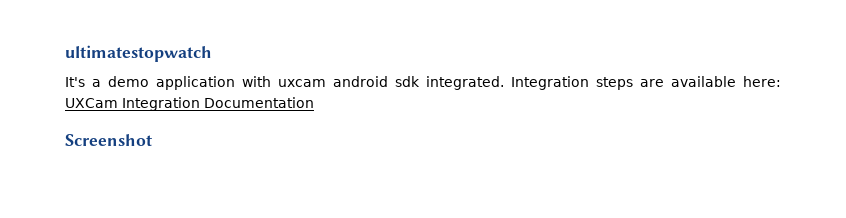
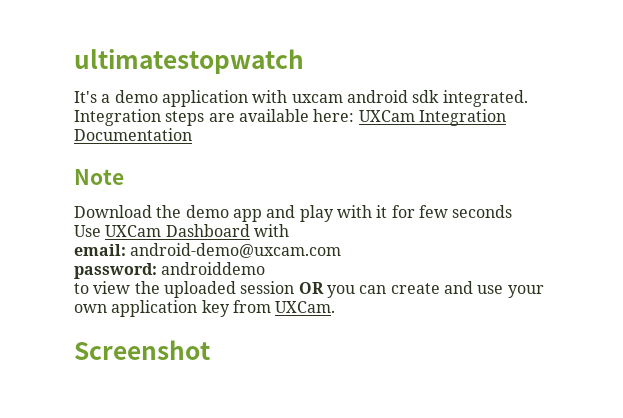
+ Note
+ Download the demo app and play with it for few seconds
+ Use UXCam Dashboard with
+ email: android-demo@uxcam.com
+ password: androiddemo
+ to view the uploaded session OR you can create and use your own application key from UXCam.

